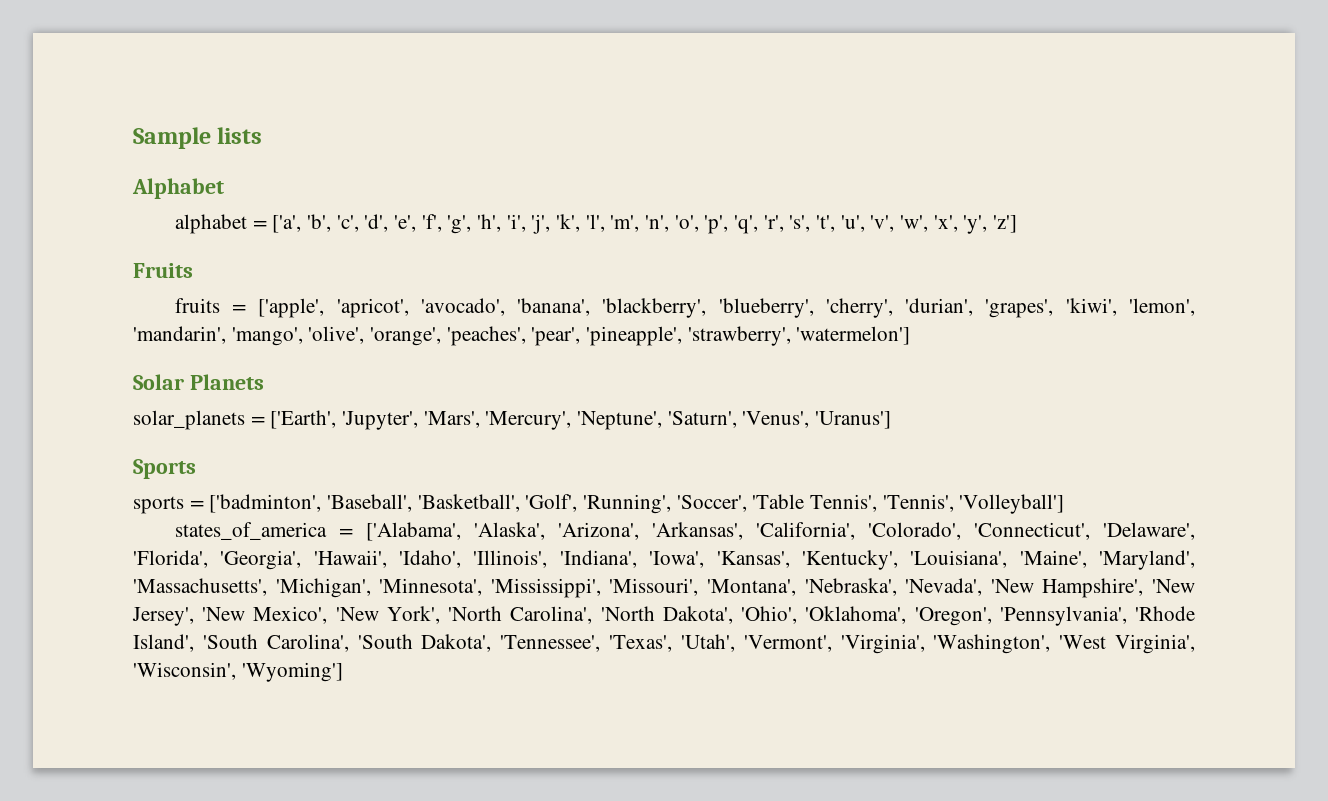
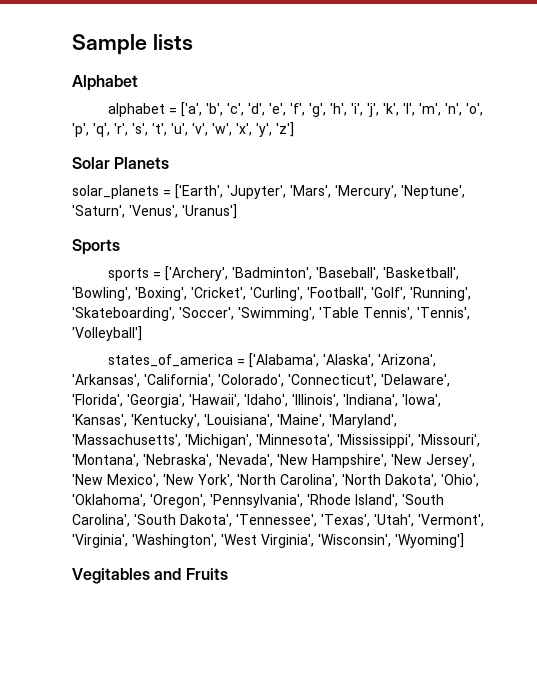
- Fruits
- fruits = ['apple', 'apricot', 'avocado', 'banana', 'blackberry', 'blueberry', 'cherry', 'durian', 'grapes', 'kiwi', 'lemon', 'mandarin', 'mango', 'olive', 'orange', 'peaches', 'pear', 'pineapple', 'strawberry', 'watermelon']
- sports = ['badminton', 'Baseball', 'Basketball', 'Golf', 'Running', 'Soccer', 'Table Tennis', 'Tennis', 'Volleyball']
+ sports = ['Archery', 'Badminton', 'Baseball', 'Basketball', 'Bowling', 'Boxing', 'Cricket', 'Curling', 'Football', 'Golf', 'Running', 'Skateboarding', 'Soccer', 'Swimming', 'Table Tennis', 'Tennis', 'Volleyball']
+ Vegitables and Fruits

